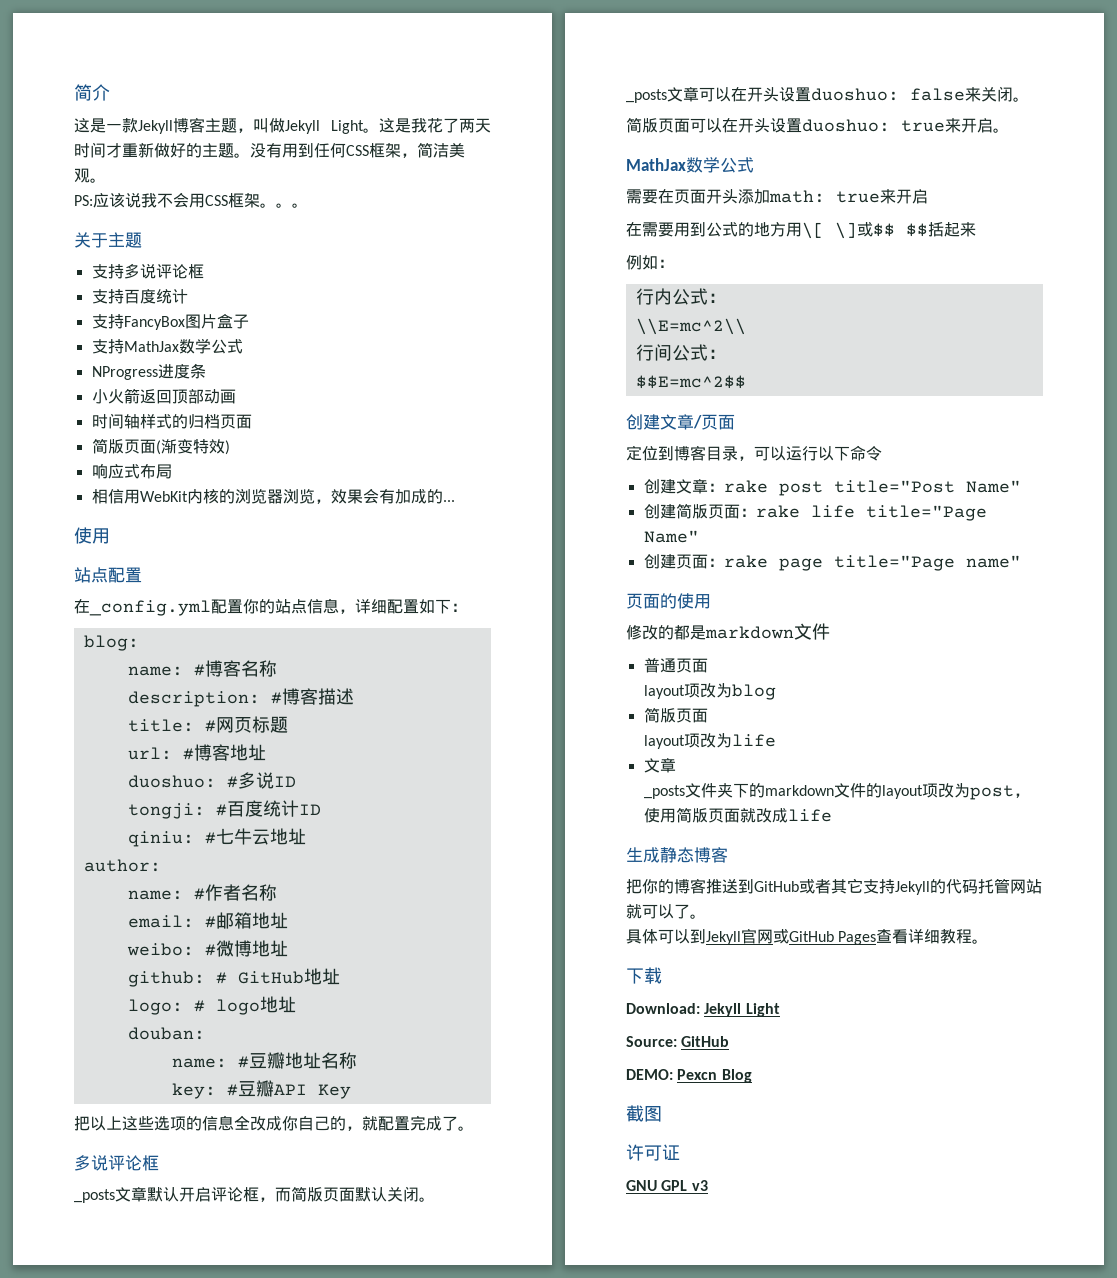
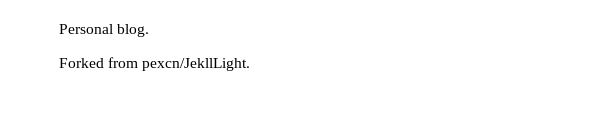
- 简介
- 这是一款Jekyll博客主题，叫做Jekyll Light。这是我花了两天时间才重新做好的主题。没有用到任何CSS框架，简洁美观。
- PS:应该说我不会用CSS框架。。。
- 关于主题
- 支持多说评论框
- 支持百度统计
- 支持FancyBox图片盒子
- 支持MathJax数学公式
- NProgress进度条
- 小火箭返回顶部动画
- 时间轴样式的归档页面
- 简版页面(渐变特效)
- 响应式布局
- 相信用WebKit内核的浏览器浏览，效果会有加成的...
- 使用
- 站点配置
- 在_config.yml配置你的站点信息，详细配置如下：
- blog:
- name: #博客名称
- description: #博客描述
- title: #网页标题
- url: #博客地址
- duoshuo: #多说ID
- tongji: #百度统计ID
- qiniu: #七牛云地址
- author:
- name: #作者名称
- email: #邮箱地址
- weibo: #微博地址
- github: # GitHub地址
- logo: # logo地址
- douban:
- name: #豆瓣地址名称
- key: #豆瓣API Key
- 把以上这些选项的信息全改成你自己的，就配置完成了。
- 多说评论框
- _posts文章默认开启评论框，而简版页面默认关闭。
- _posts文章可以在开头设置duoshuo: false来关闭。
- 简版页面可以在开头设置duoshuo: true来开启。
- MathJax数学公式
- 需要在页面开头添加math: true来开启
- 在需要用到公式的地方用\[ \]或$$ $$括起来
- 例如：
- 行内公式：
- \\E=mc^2\\
- 行间公式：
- $$E=mc^2$$
- 创建文章/页面
- 定位到博客目录，可以运行以下命令
- 创建文章：rake post title="Post Name"
- 创建简版页面：rake life title="Page Name"
- 创建页面：rake page title="Page name"
- 页面的使用
- 修改的都是markdown文件
- 普通页面
- layout项改为blog
- 简版页面
- layout项改为life
- 文章
- _posts文件夹下的markdown文件的layout项改为post，使用简版页面就改成life
- 生成静态博客
- 把你的博客推送到GitHub或者其它支持Jekyll的代码托管网站就可以了。
- 具体可以到Jekyll官网或GitHub Pages查看详细教程。
- 下载
- Download: Jekyll Light
- Source: GitHub
- DEMO: Pexcn Blog
- 截图
- 许可证
- GNU GPL v3
+ Personal blog.
+ Forked from pexcn/JekllLight.

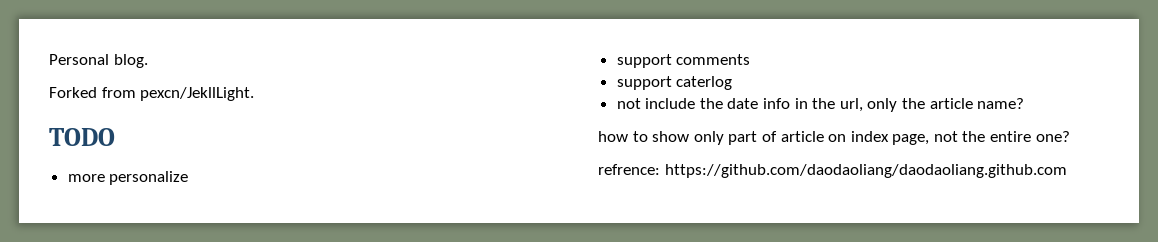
+ TODO
+ more personalize
+ support comments
+ support caterlog
+ not include the date info in the url, only the article name?
+ how to show only part of article on index page, not the entire one?
+ refrence: https://github.com/daodaoliang/daodaoliang.github.com

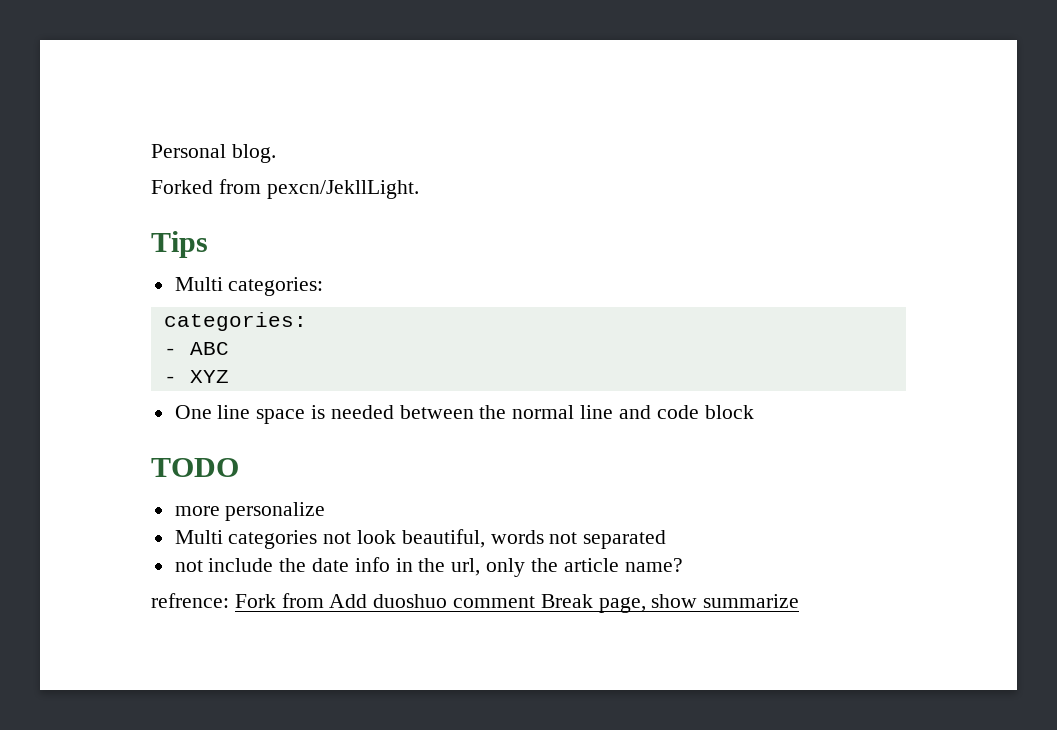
+ Tips
+ Multi categories:
+ categories:
+ - ABC
+ - XYZ
+ One line space is needed between the normal line and code block
  TODO
  more personalize
- support comments
- support caterlog
+ Multi categories not look beautiful, words not separated
- how to show only part of article on index page, not the entire one?
- refrence: https://github.com/daodaoliang/daodaoliang.github.com
+ refrence: Fork from Add duoshuo comment Break page, show summarize

